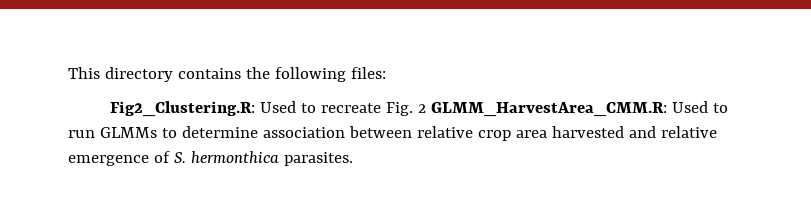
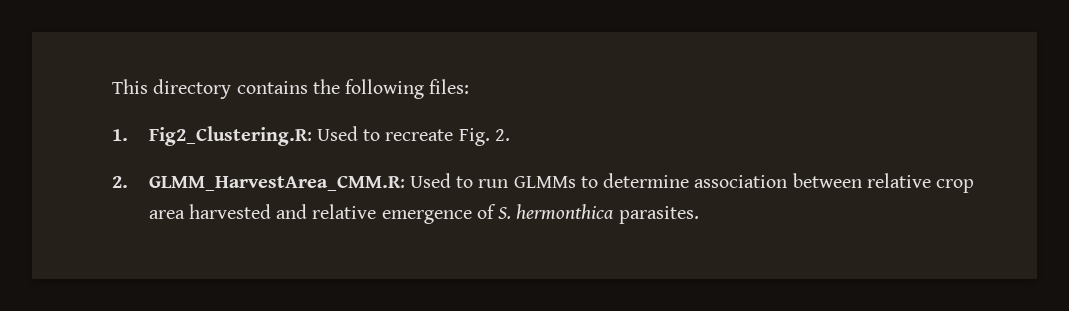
- Fig2_Clustering.R: Used to recreate Fig. 2 GLMM_HarvestArea_CMM.R: Used to run GLMMs to determine association between relative crop area harvested and relative emergence of S. hermonthica parasites.
+ 1. Fig2_Clustering.R: Used to recreate Fig. 2.
+ 2. GLMM_HarvestArea_CMM.R: Used to run GLMMs to determine association between relative crop area harvested and relative emergence of S. hermonthica parasites.

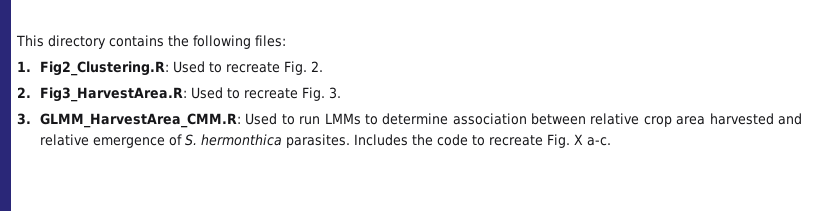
- 2. GLMM_HarvestArea_CMM.R: Used to run GLMMs to determine association between relative crop area harvested and relative emergence of S. hermonthica parasites.
+ 2. Fig3_HarvestArea.R: Used to recreate Fig. 3.
+ 3. GLMM_HarvestArea_CMM.R: Used to run LMMs to determine association between relative crop area harvested and relative emergence of S. hermonthica parasites.
+ Includes the code to recreate Fig. X a-c.

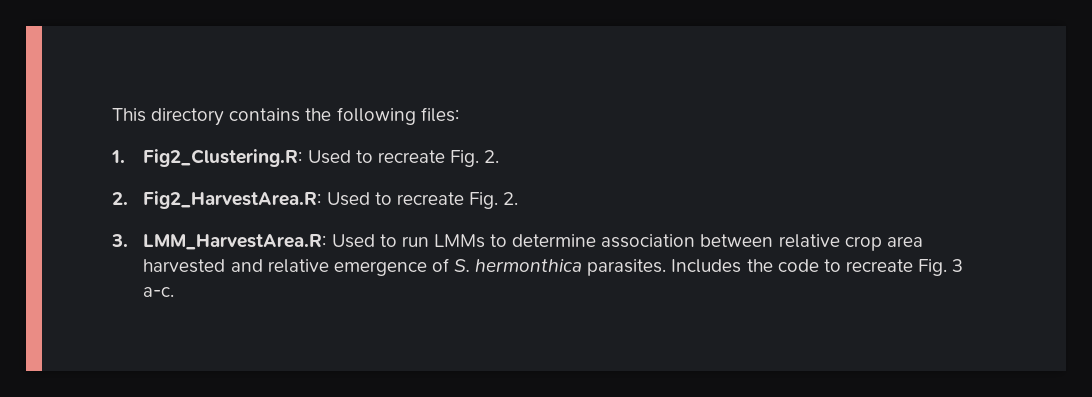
- 2. Fig3_HarvestArea.R: Used to recreate Fig. 3.
- 3. GLMM_HarvestArea_CMM.R: Used to run LMMs to determine association between relative crop area harvested and relative emergence of S. hermonthica parasites.
+ 2. Fig2_HarvestArea.R: Used to recreate Fig. 2.
+ 3. LMM_HarvestArea.R: Used to run LMMs to determine association between relative crop area harvested and relative emergence of S. hermonthica parasites.
- Includes the code to recreate Fig. X a-c.
+ Includes the code to recreate Fig. 3 a-c.

